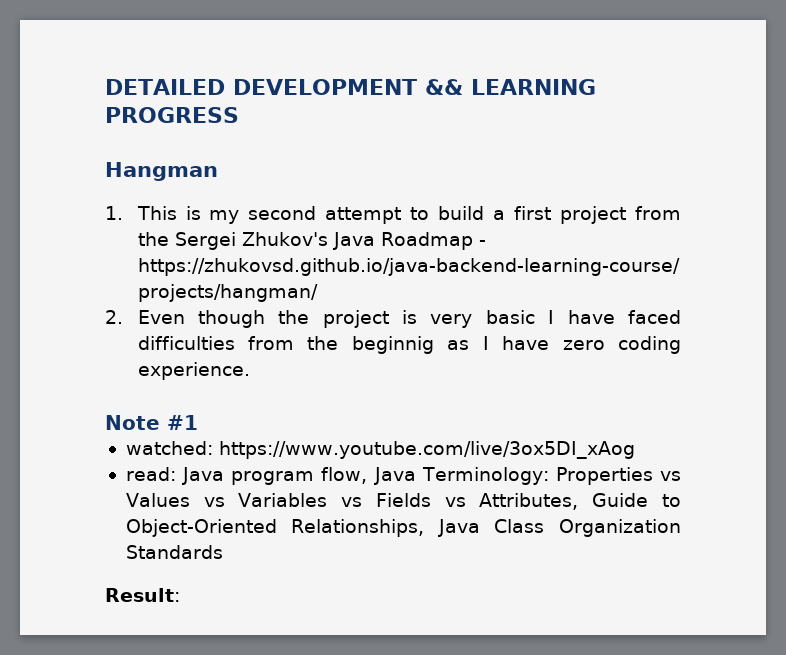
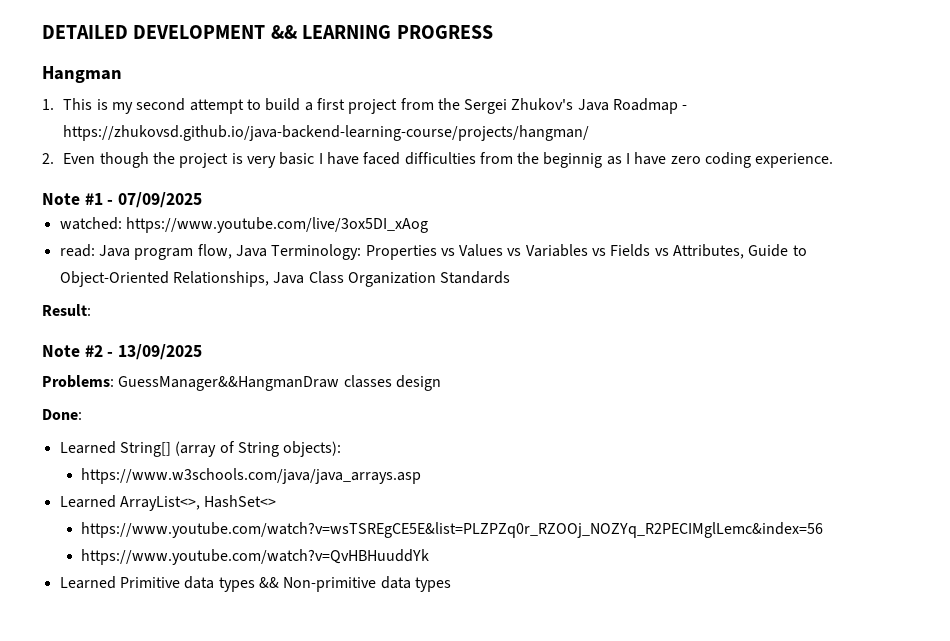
- Note #1
+ Note #1 - 07/09/2025
+ Note #2 - 13/09/2025
+ Problems: GuessManager&&HangmanDraw classes design
+ Done:
+ Learned String[] (array of String objects):
+ https://www.w3schools.com/java/java_arrays.asp
+ Learned ArrayList<>, HashSet<>
+ https://www.youtube.com/watch?v=wsTSREgCE5E&list=PLZPZq0r_RZOOj_NOZYq_R2PECIMglLemc&index=56
+ https://www.youtube.com/watch?v=QvHBHuuddYk
+ Learned Primitive data types && Non-primitive data types

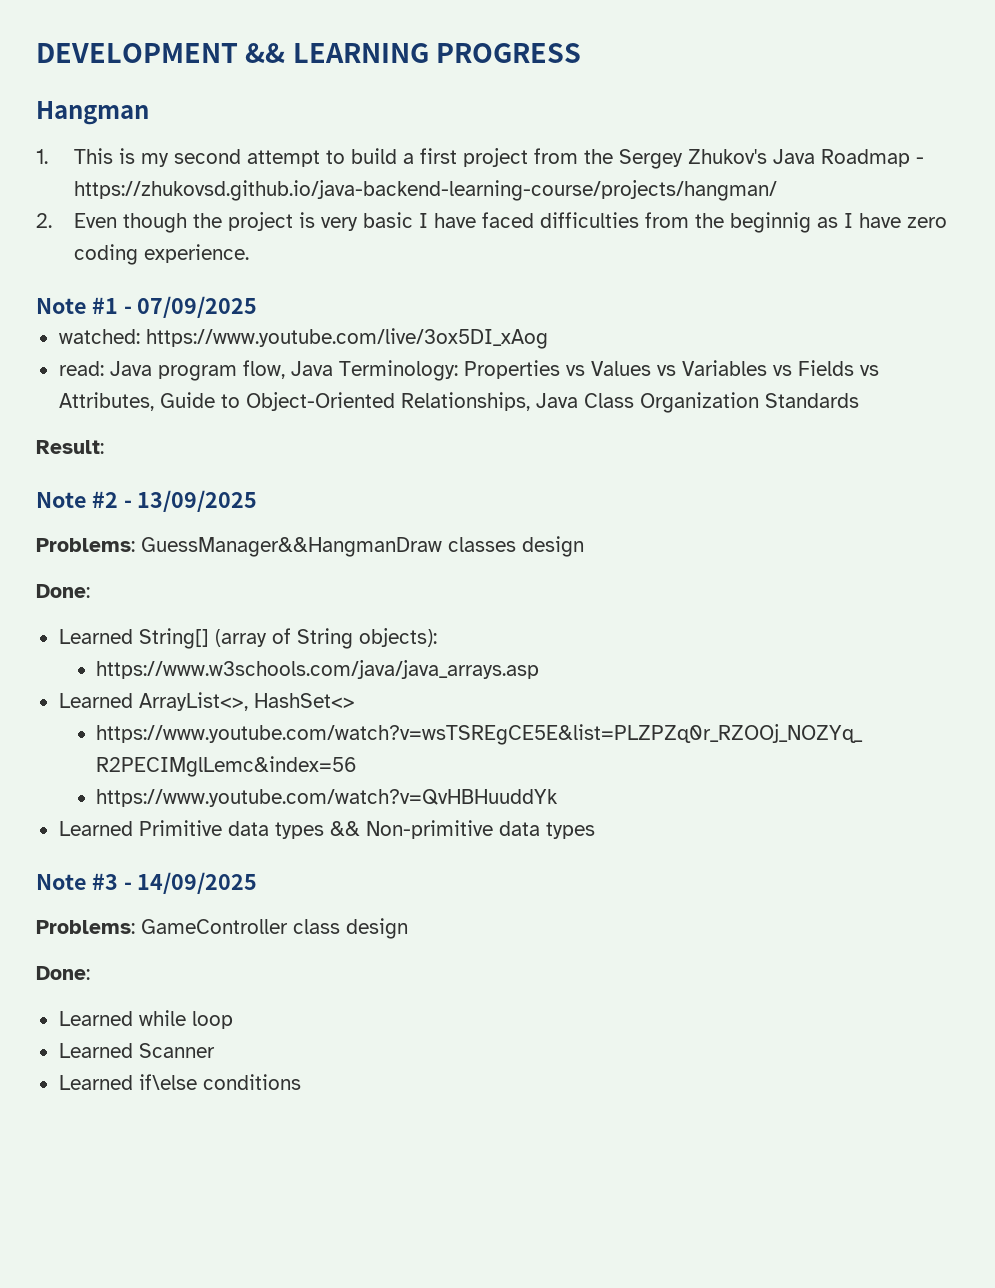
- DETAILED DEVELOPMENT && LEARNING PROGRESS
+ DEVELOPMENT && LEARNING PROGRESS
- 1. This is my second attempt to build a first project from the Sergei Zhukov's Java Roadmap - https://zhukovsd.github.io/java-backend-learning-course/projects/hangman/
+ 1. This is my second attempt to build a first project from the Sergey Zhukov's Java Roadmap - https://zhukovsd.github.io/java-backend-learning-course/projects/hangman/
+ Note #3 - 14/09/2025
+ Problems: GameController class design
+ Done:
+ Learned while loop
+ Learned Scanner
+ Learned if\else conditions

